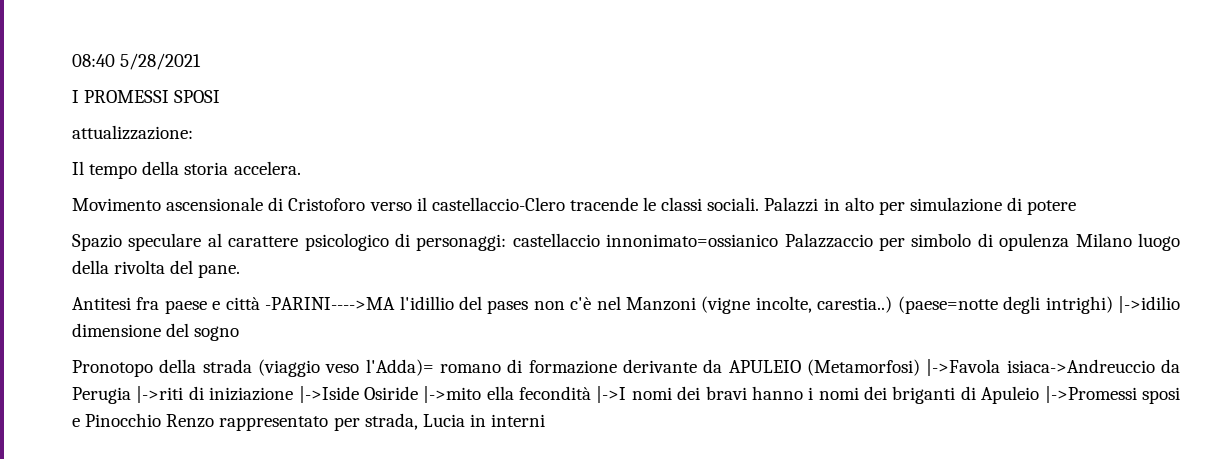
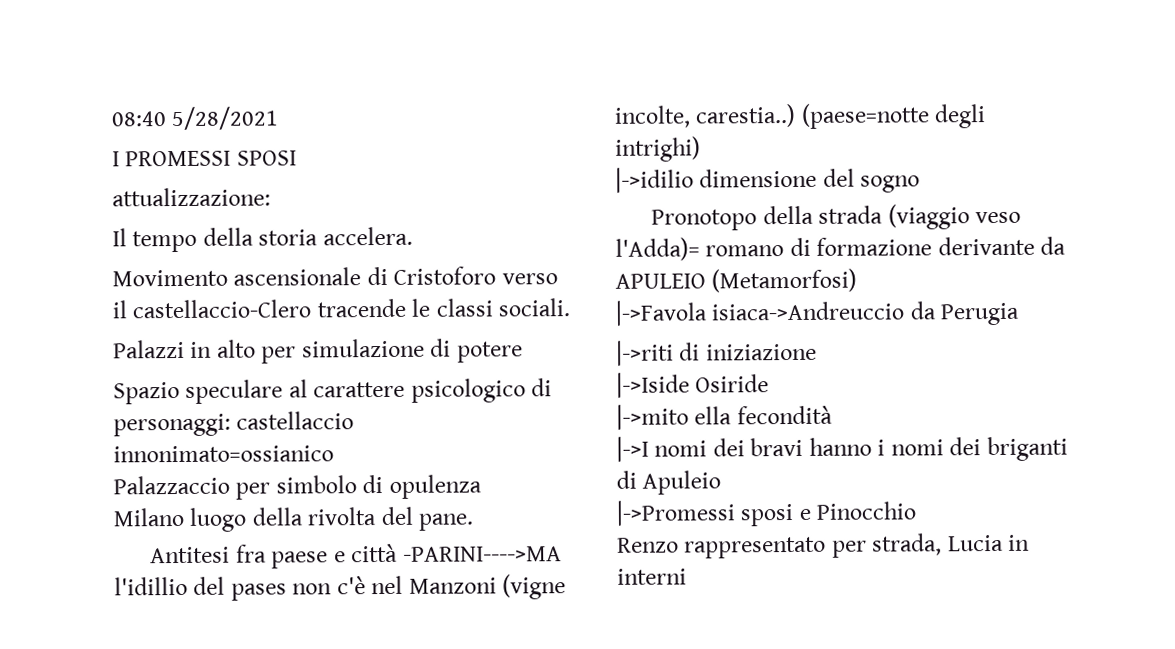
- Movimento ascensionale di Cristoforo verso il castellaccio-Clero tracende le classi sociali. Palazzi in alto per simulazione di potere
+ Movimento ascensionale di Cristoforo verso il castellaccio-Clero tracende le classi sociali.
+ Palazzi in alto per simulazione di potere
- Spazio speculare al carattere psicologico di personaggi: castellaccio innonimato=ossianico Palazzaccio per simbolo di opulenza Milano luogo della rivolta del pane.
+ Spazio speculare al carattere psicologico di personaggi: castellaccio innonimato=ossianico
+ Palazzaccio per simbolo di opulenza
+ Milano luogo della rivolta del pane.
- (paese=notte degli intrighi) |->idilio dimensione del sogno
+ (paese=notte degli intrighi)
+ |->idilio dimensione del sogno
- Pronotopo della strada (viaggio veso l'Adda)= romano di formazione derivante da APULEIO (Metamorfosi) |->Favola isiaca->Andreuccio da Perugia |->riti di iniziazione |->Iside Osiride |->mito ella fecondità |->I nomi dei bravi hanno i nomi dei briganti di Apuleio |->Promessi sposi e Pinocchio Renzo rappresentato per strada, Lucia in interni
+ Pronotopo della strada (viaggio veso l'Adda)= romano di formazione derivante da APULEIO (Metamorfosi)
+ |->Favola isiaca->Andreuccio da Perugia
+ |->riti di iniziazione
+ |->Iside Osiride
+ |->mito ella fecondità
+ |->I nomi dei bravi hanno i nomi dei briganti di Apuleio
+ |->Promessi sposi e Pinocchio
+ Renzo rappresentato per strada, Lucia in interni

